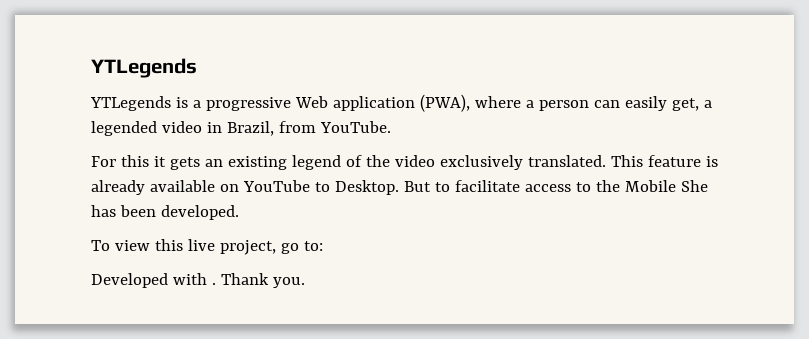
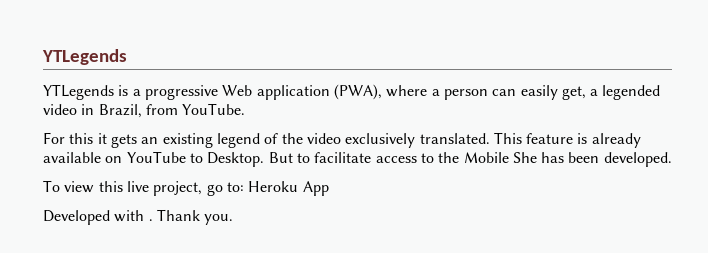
- To view this live project, go to:
+ To view this live project, go to: Heroku App

